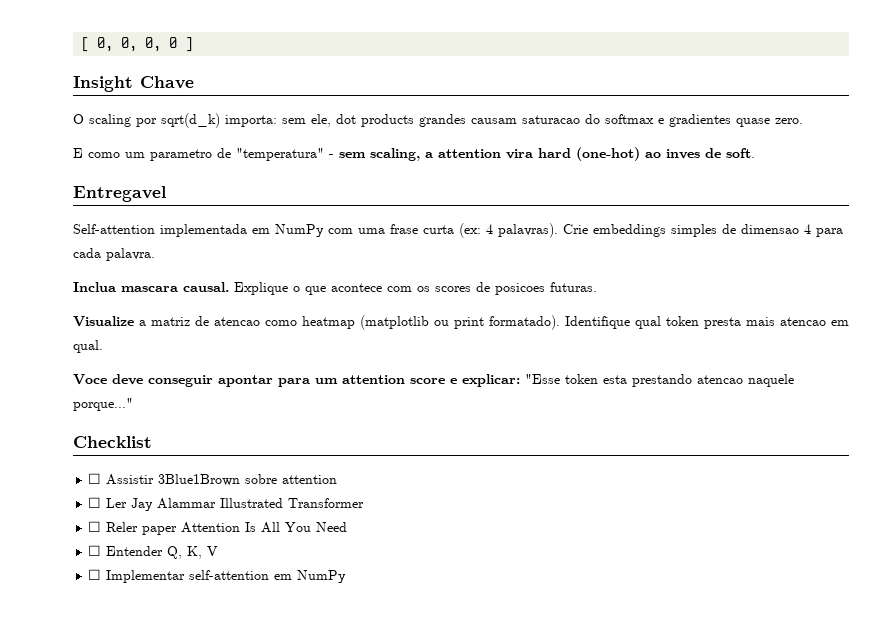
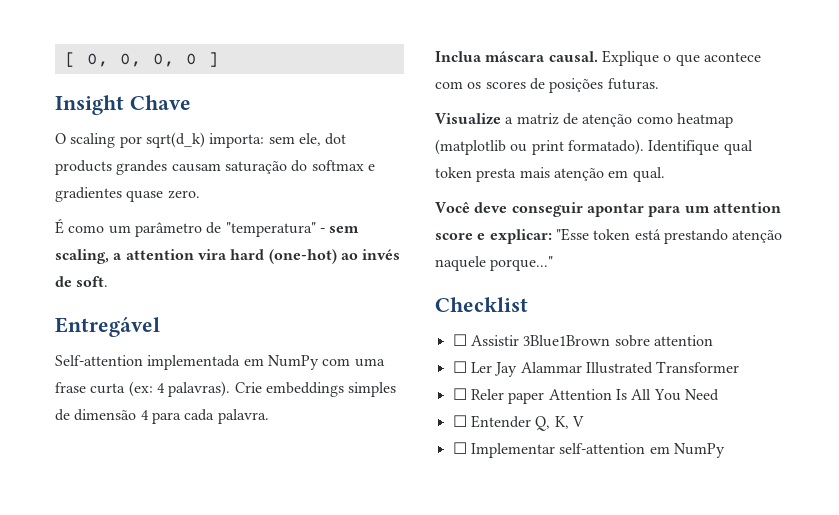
- O scaling por sqrt(d_k) importa: sem ele, dot products grandes causam saturacao do softmax e gradientes quase zero.
+ O scaling por sqrt(d_k) importa: sem ele, dot products grandes causam saturação do softmax e gradientes quase zero.
- E como um parametro de "temperatura" - sem scaling, a attention vira hard (one-hot) ao inves de soft.
+ É como um parâmetro de "temperatura" - sem scaling, a attention vira hard (one-hot) ao invés de soft.
- Entregavel
+ Entregável
- Crie embeddings simples de dimensao 4 para cada palavra.
+ Crie embeddings simples de dimensão 4 para cada palavra.
- Inclua mascara causal.
+ Inclua máscara causal.
- Explique o que acontece com os scores de posicoes futuras.
+ Explique o que acontece com os scores de posições futuras.
- Visualize a matriz de atencao como heatmap (matplotlib ou print formatado).
+ Visualize a matriz de atenção como heatmap (matplotlib ou print formatado).
- Identifique qual token presta mais atencao em qual.
+ Identifique qual token presta mais atenção em qual.
- Voce deve conseguir apontar para um attention score e explicar: "Esse token esta prestando atencao naquele porque..."
+ Você deve conseguir apontar para um attention score e explicar: "Esse token está prestando atenção naquele porque..."

